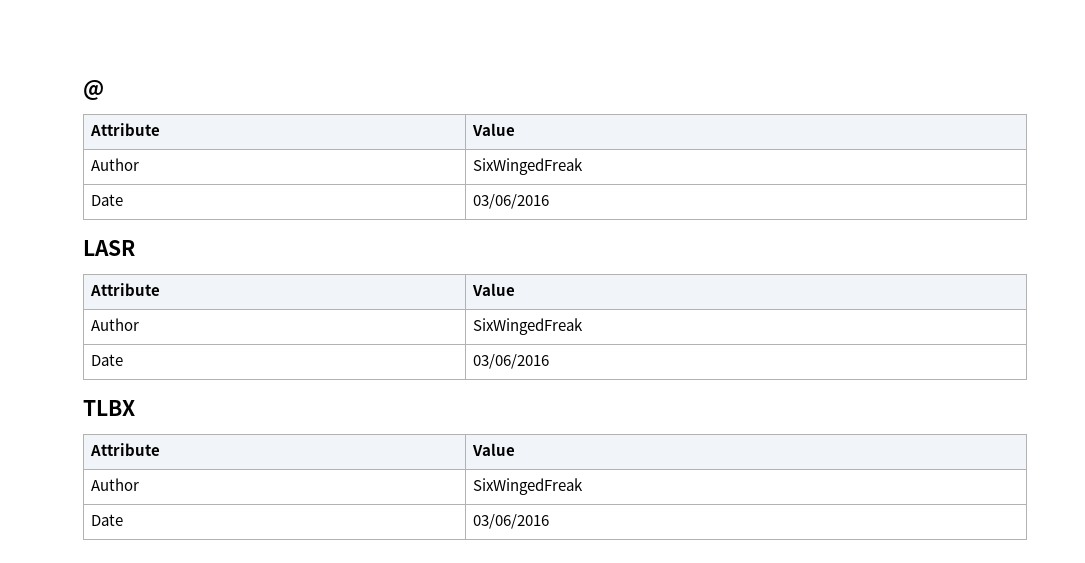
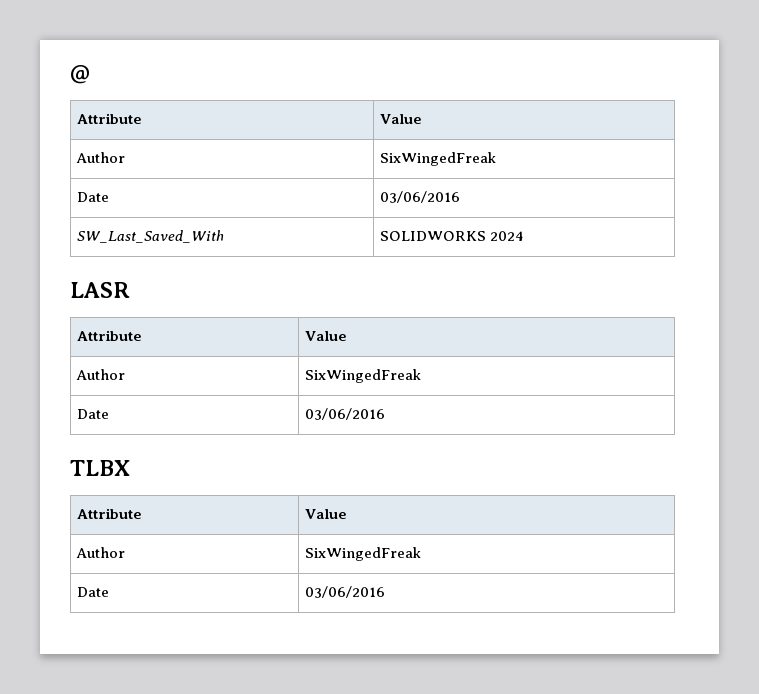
+ SW_Last_Saved_With | SOLIDWORKS 2024

